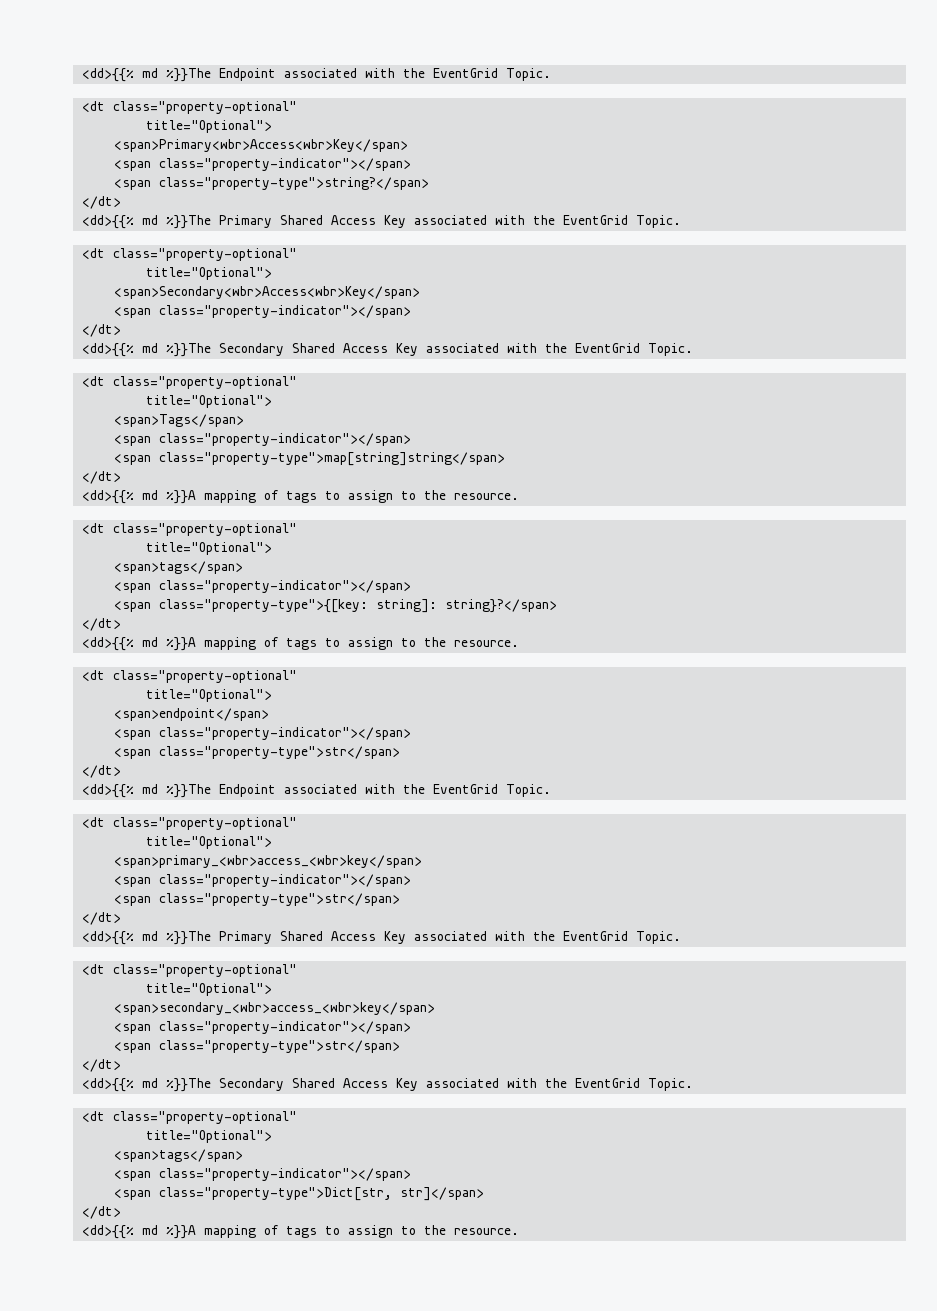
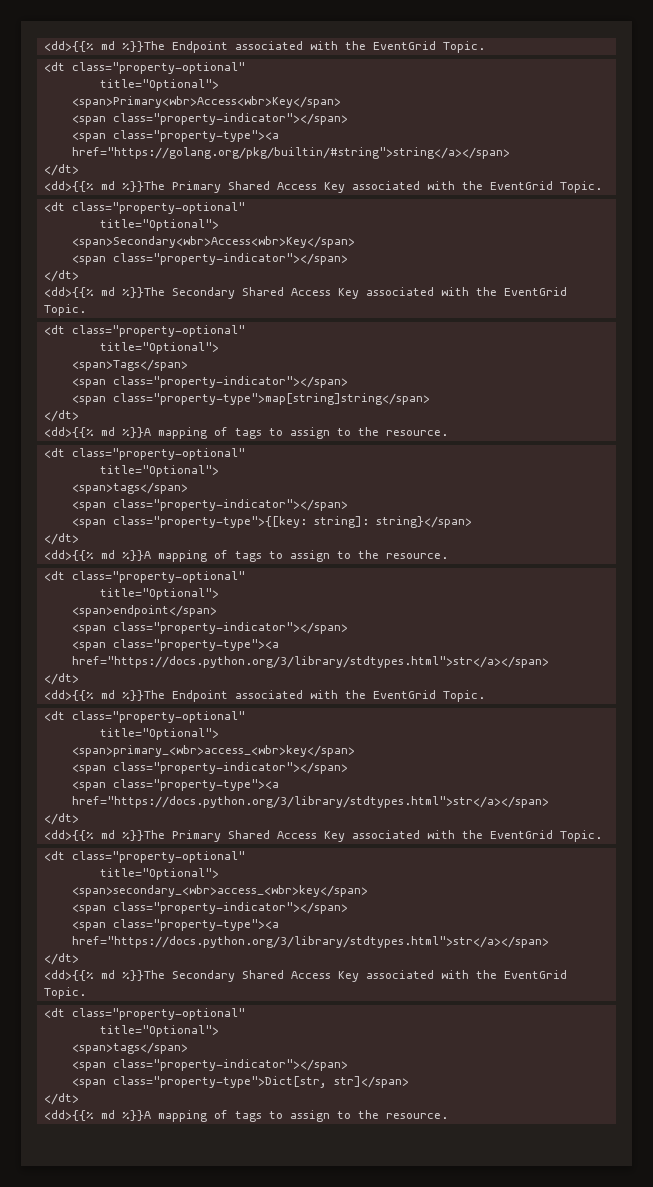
- <span class="property-type">string?</span>
+ <span class="property-type"><a href="https://golang.org/pkg/builtin/#string">string</a></span>
- <span class="property-type">{[key: string]: string}?</span>
+ <span class="property-type">{[key: string]: string}</span>
  <span>endpoint</span>
  <span class="property-indicator"></span>
- <span class="property-type">str</span>
+ <span class="property-type"><a href="https://docs.python.org/3/library/stdtypes.html">str</a></span>
  <span>primary_<wbr>access_<wbr>key</span>
  <span class="property-indicator"></span>
- <span class="property-type">str</span>
+ <span class="property-type"><a href="https://docs.python.org/3/library/stdtypes.html">str</a></span>
  <span>secondary_<wbr>access_<wbr>key</span>
  <span class="property-indicator"></span>
- <span class="property-type">str</span>
+ <span class="property-type"><a href="https://docs.python.org/3/library/stdtypes.html">str</a></span>

